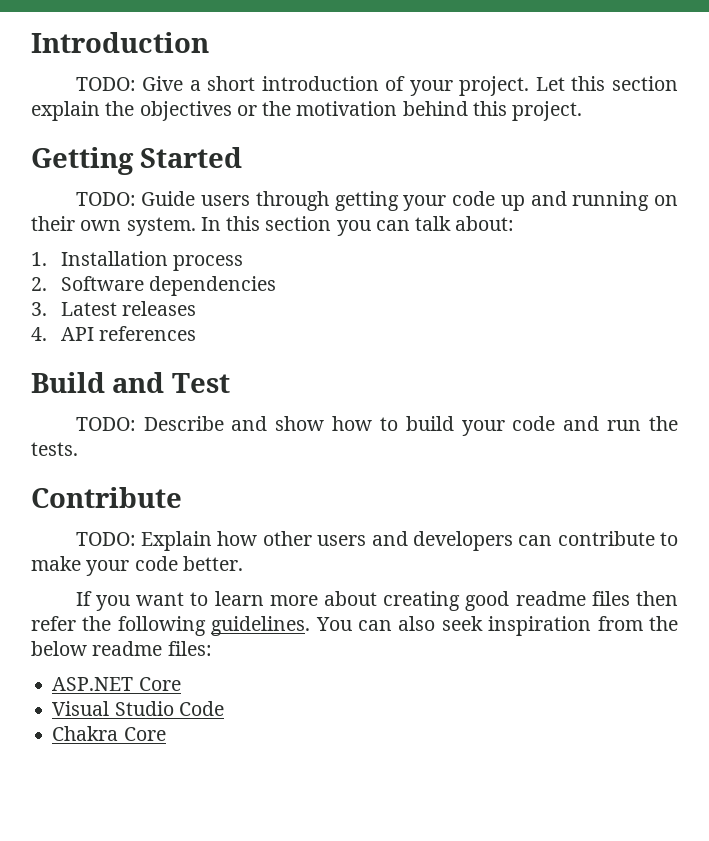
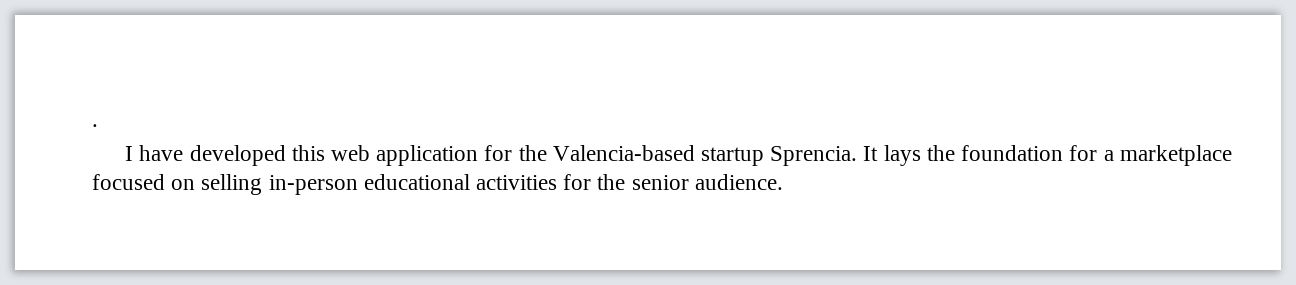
- Introduction
- TODO: Give a short introduction of your project. Let this section explain the objectives or the motivation behind this project.
- Getting Started
- TODO: Guide users through getting your code up and running on their own system. In this section you can talk about:
- 1. Installation process
- 2. Software dependencies
- 3. Latest releases
- 4. API references
- Build and Test
- TODO: Describe and show how to build your code and run the tests.
- Contribute
- TODO: Explain how other users and developers can contribute to make your code better.
- If you want to learn more about creating good readme files then refer the following guidelines. You can also seek inspiration from the below readme files:
- ASP.NET Core
- Visual Studio Code
- Chakra Core
+ .
+ I have developed this web application for the Valencia-based startup Sprencia. It lays the foundation for a marketplace focused on selling in-person educational activities for the senior audience.

